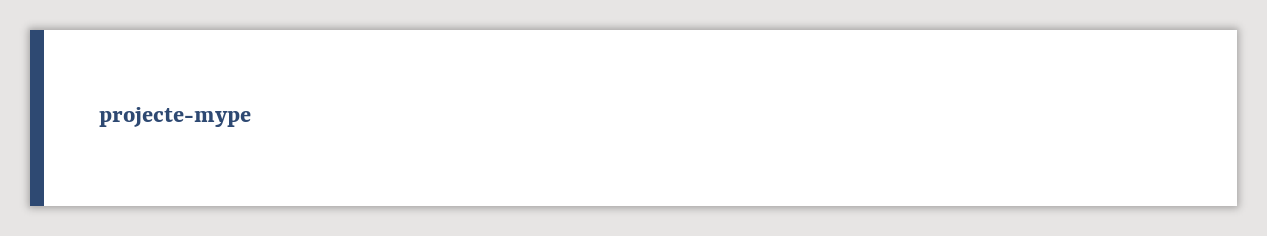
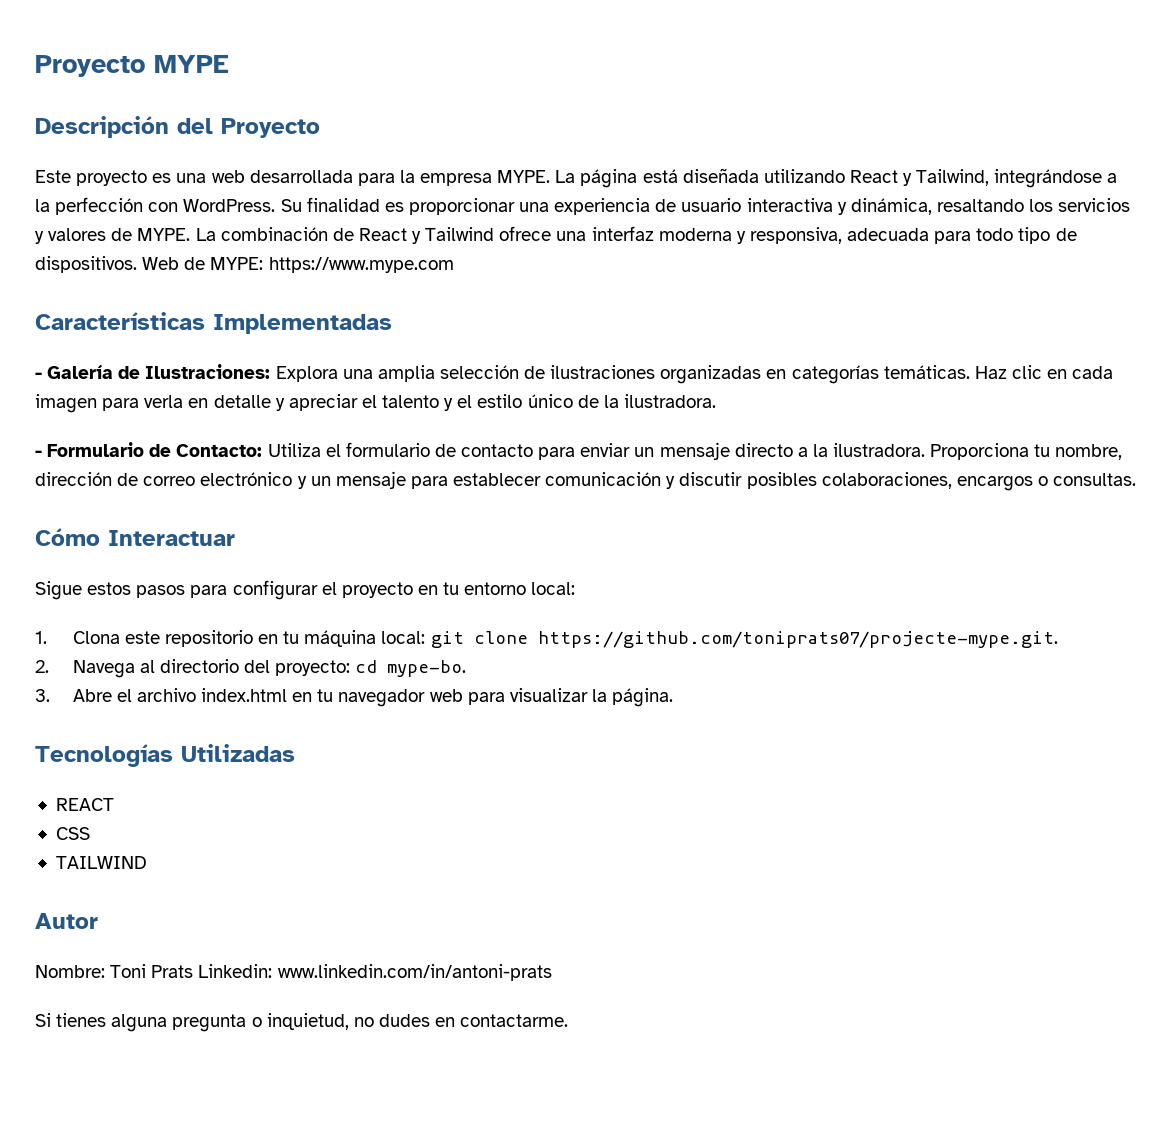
- projecte-mype
+ Proyecto MYPE
+ Descripción del Proyecto
+ Este proyecto es una web desarrollada para la empresa MYPE. La página está diseñada utilizando React y Tailwind, integrándose a la perfección con WordPress. Su finalidad es proporcionar una experiencia de usuario interactiva y dinámica, resaltando los servicios y valores de MYPE. La combinación de React y Tailwind ofrece una interfaz moderna y responsiva, adecuada para todo tipo de dispositivos. Web de MYPE: https://www.mype.com
+ Características Implementadas
+ - Galería de Ilustraciones: Explora una amplia selección de ilustraciones organizadas en categorías temáticas. Haz clic en cada imagen para verla en detalle y apreciar el talento y el estilo único de la ilustradora.
+ - Formulario de Contacto: Utiliza el formulario de contacto para enviar un mensaje directo a la ilustradora. Proporciona tu nombre, dirección de correo electrónico y un mensaje para establecer comunicación y discutir posibles colaboraciones, encargos o consultas.
+ Cómo Interactuar
+ Sigue estos pasos para configurar el proyecto en tu entorno local:
+ 1. Clona este repositorio en tu máquina local: git clone https://github.com/toniprats07/projecte-mype.git.
+ 2. Navega al directorio del proyecto: cd mype-bo.
+ 3. Abre el archivo index.html en tu navegador web para visualizar la página.
+ Tecnologías Utilizadas
+ REACT
+ CSS
+ TAILWIND
+ Autor
+ Nombre: Toni Prats Linkedin: www.linkedin.com/in/antoni-prats
+ Si tienes alguna pregunta o inquietud, no dudes en contactarme.

